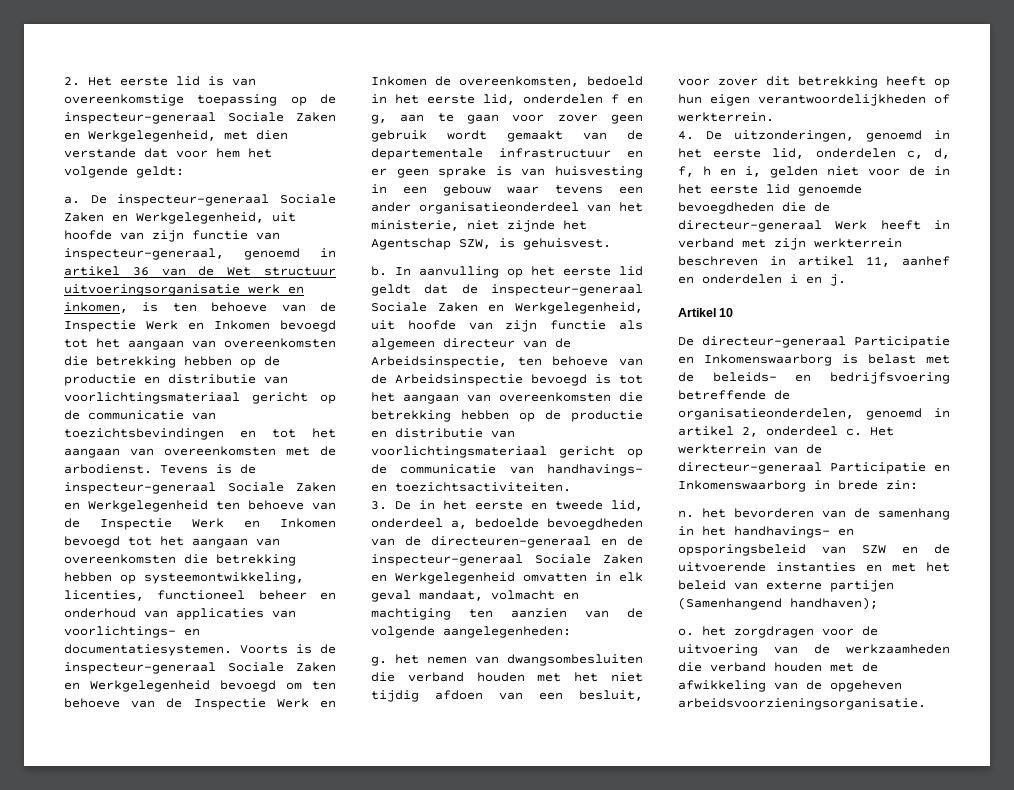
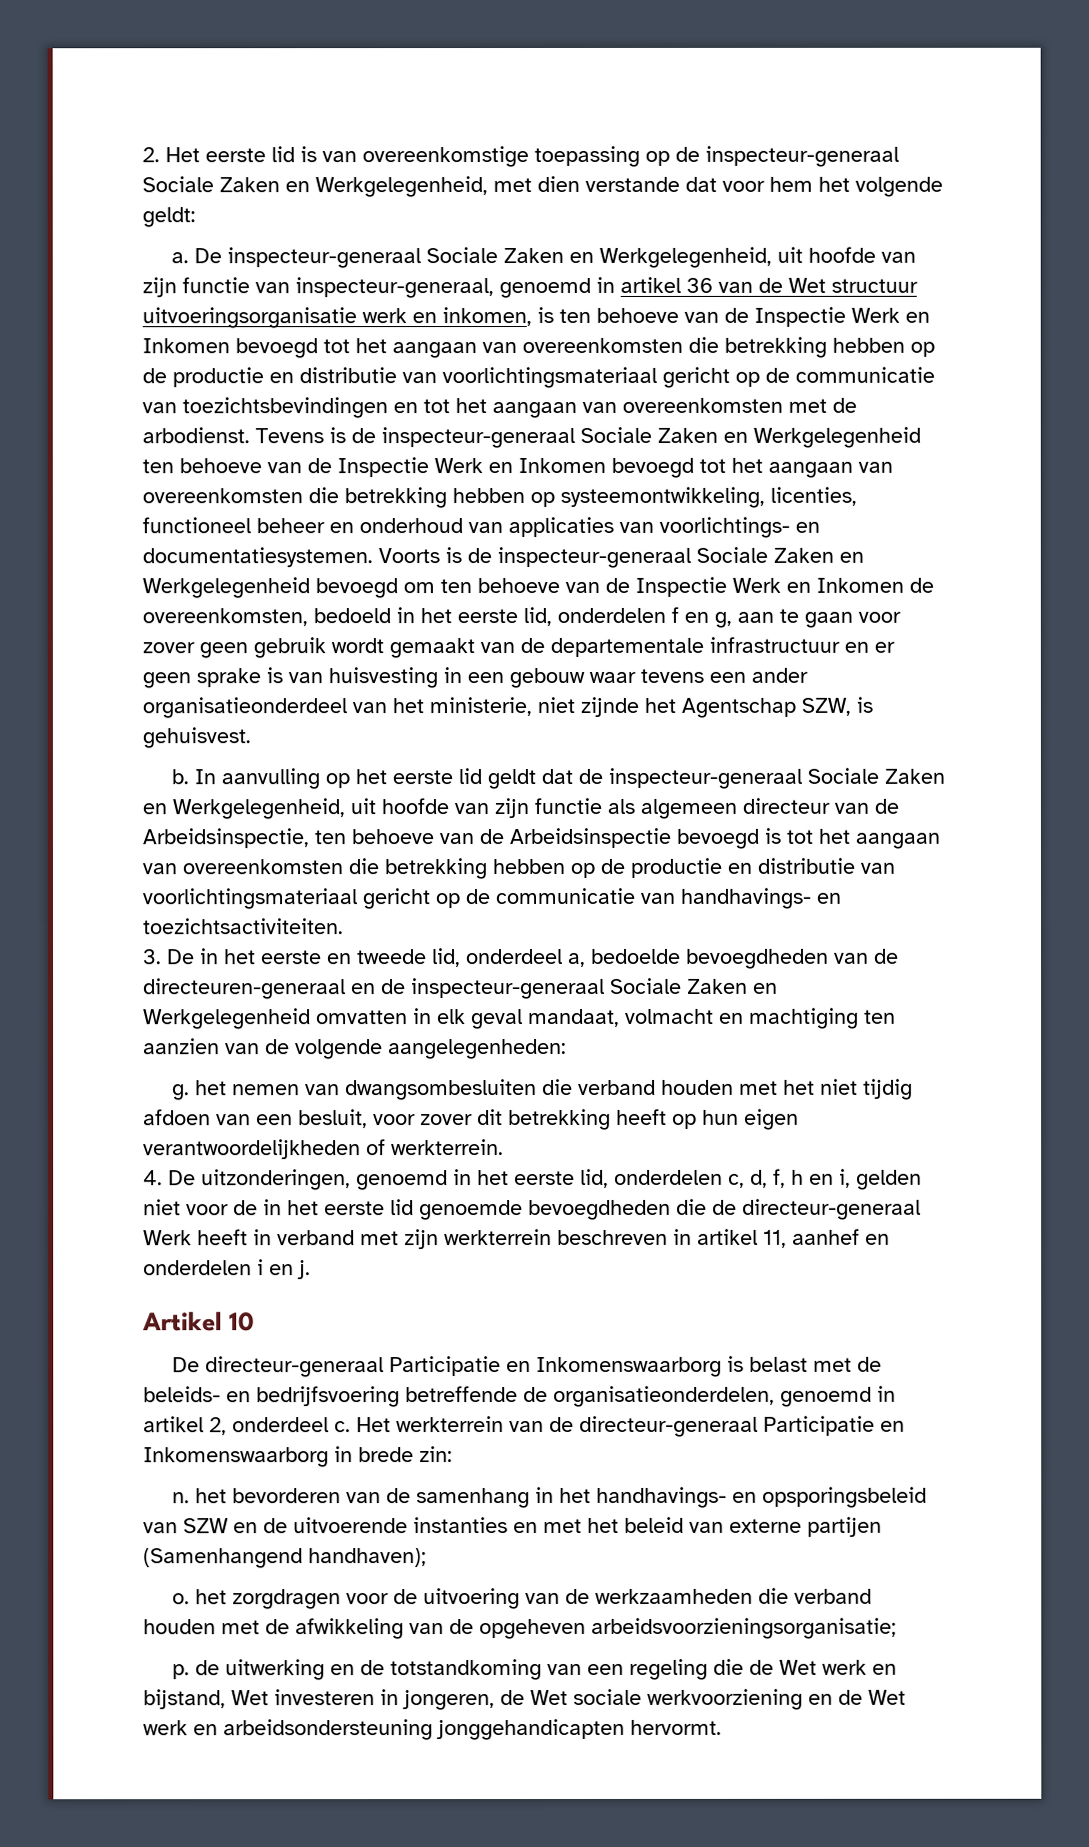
- o. het zorgdragen voor de uitvoering van de werkzaamheden die verband houden met de afwikkeling van de opgeheven arbeidsvoorzieningsorganisatie.
+ o. het zorgdragen voor de uitvoering van de werkzaamheden die verband houden met de afwikkeling van de opgeheven arbeidsvoorzieningsorganisatie;
+ p. de uitwerking en de totstandkoming van een regeling die de Wet werk en bijstand, Wet investeren in jongeren, de Wet sociale werkvoorziening en de Wet werk en arbeidsondersteuning jonggehandicapten hervormt.

